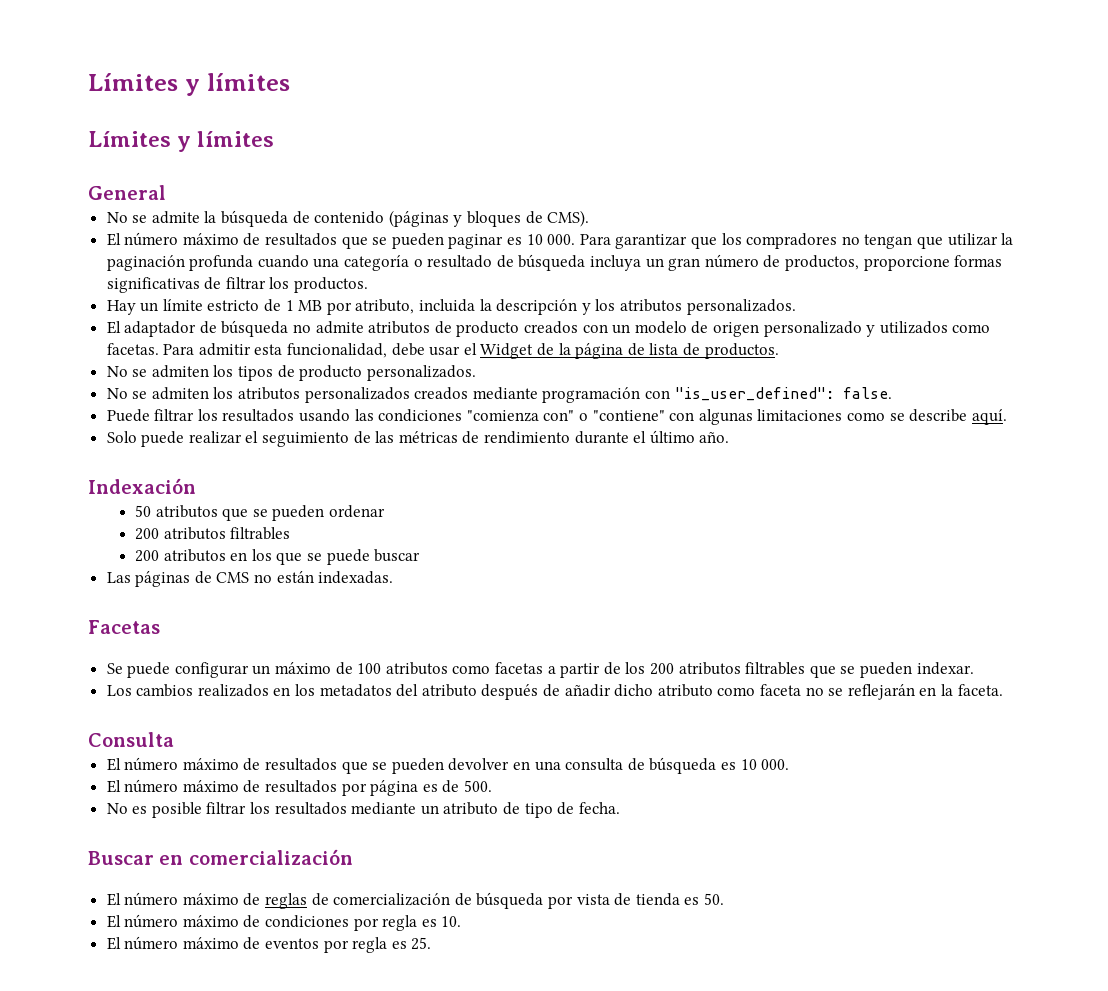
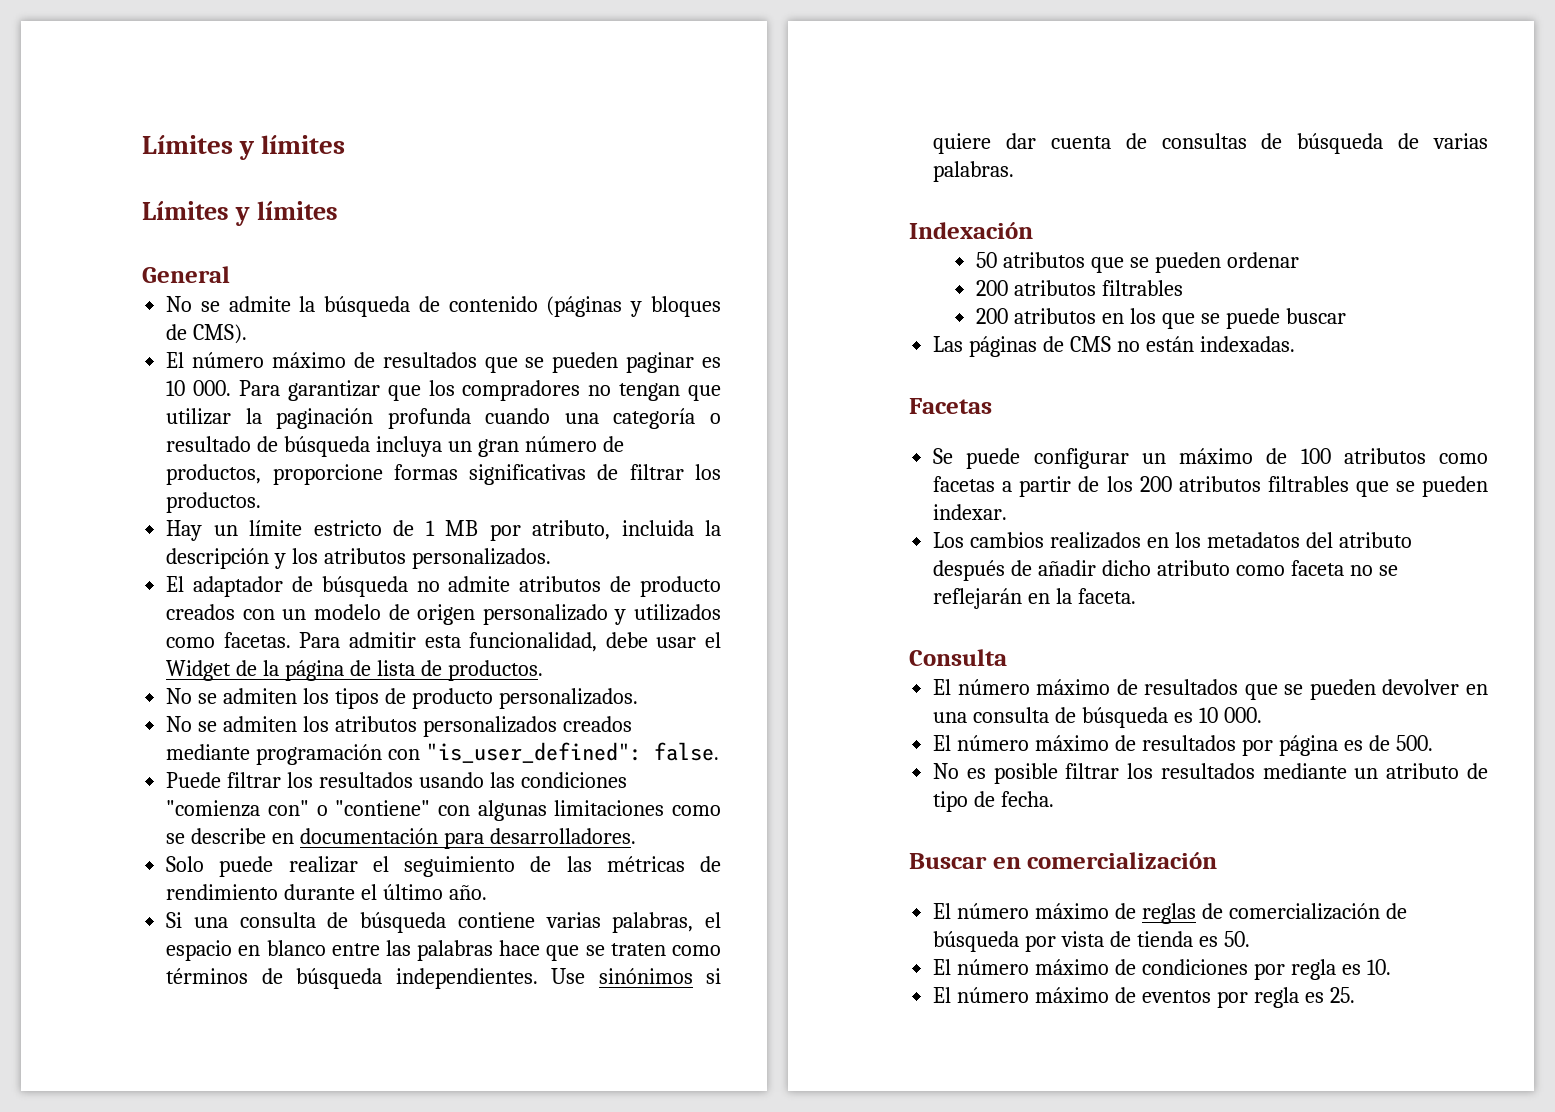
- Puede filtrar los resultados usando las condiciones "comienza con" o "contiene" con algunas limitaciones como se describe aquí.
+ Puede filtrar los resultados usando las condiciones "comienza con" o "contiene" con algunas limitaciones como se describe en documentación para desarrolladores.
+ Si una consulta de búsqueda contiene varias palabras, el espacio en blanco entre las palabras hace que se traten como términos de búsqueda independientes. Use sinónimos si quiere dar cuenta de consultas de búsqueda de varias palabras.

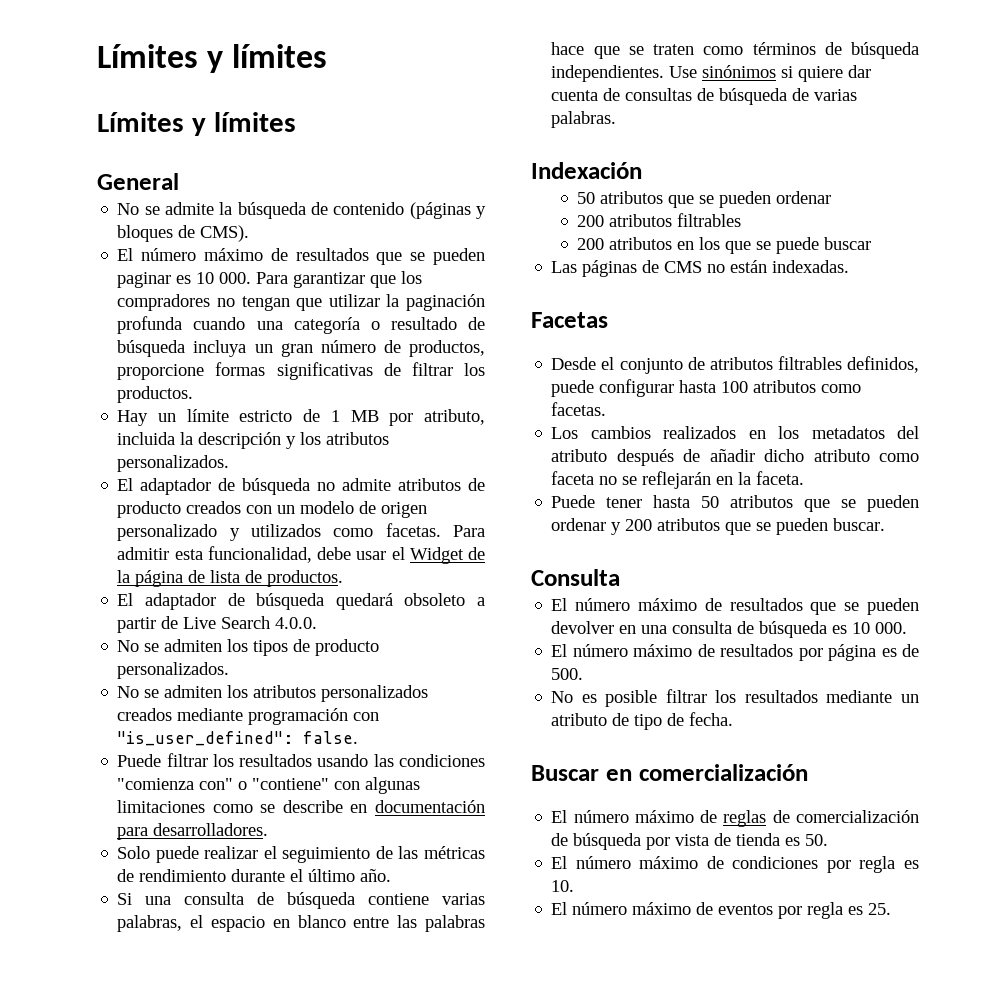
+ El adaptador de búsqueda quedará obsoleto a partir de Live Search 4.0.0.
- Se puede configurar un máximo de 100 atributos como facetas a partir de los 200 atributos filtrables que se pueden indexar.
+ Desde el conjunto de atributos filtrables definidos, puede configurar hasta 100 atributos como facetas.
+ Puede tener hasta 50 atributos que se pueden ordenar y 200 atributos que se pueden buscar.

